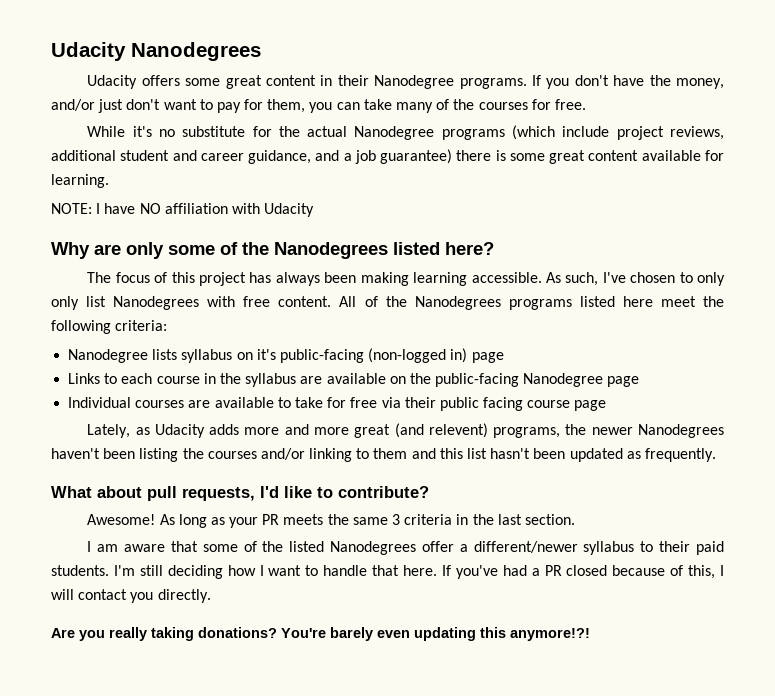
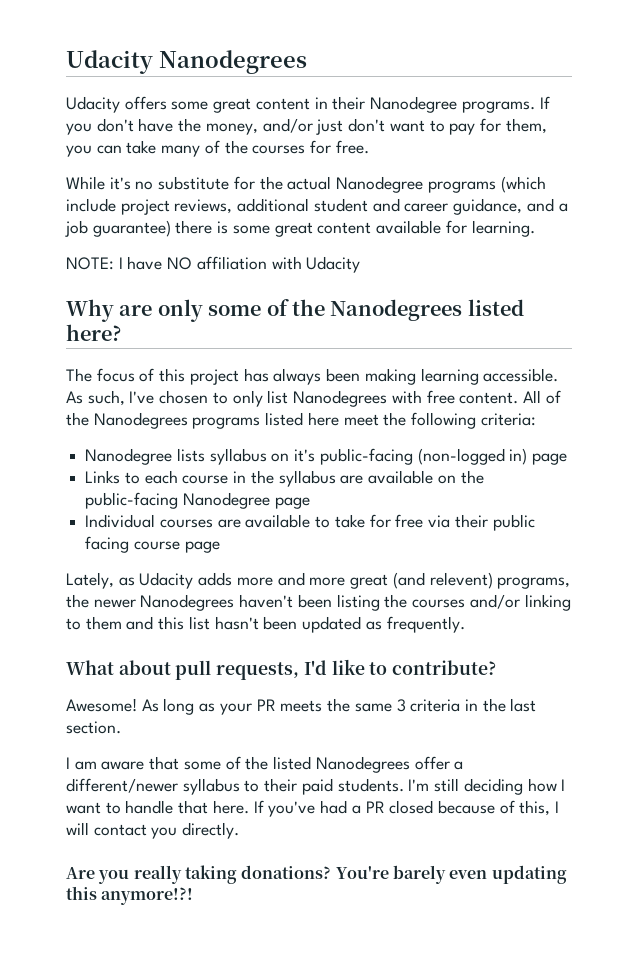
- As such, I've chosen to only only list Nanodegrees with free content.
+ As such, I've chosen to only list Nanodegrees with free content.

